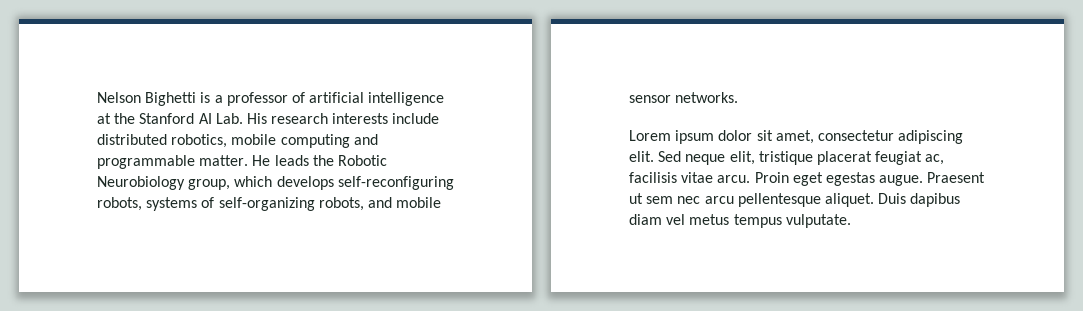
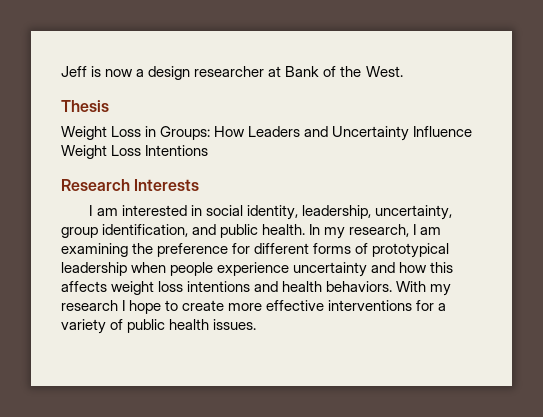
- Nelson Bighetti is a professor of artificial intelligence at the Stanford AI Lab. His research interests include distributed robotics, mobile computing and programmable matter. He leads the Robotic Neurobiology group, which develops self-reconfiguring robots, systems of self-organizing robots, and mobile sensor networks.
- Lorem ipsum dolor sit amet, consectetur adipiscing elit. Sed neque elit, tristique placerat feugiat ac, facilisis vitae arcu. Proin eget egestas augue. Praesent ut sem nec arcu pellentesque aliquet. Duis dapibus diam vel metus tempus vulputate.
+ Jeff is now a design researcher at Bank of the West.
+ Thesis
+ Weight Loss in Groups: How Leaders and Uncertainty Influence Weight Loss Intentions
+ Research Interests
+ I am interested in social identity, leadership, uncertainty, group identification, and public health. In my research, I am examining the preference for different forms of prototypical leadership when people experience uncertainty and how this affects weight loss intentions and health behaviors. With my research I hope to create more effective interventions for a variety of public health issues.

